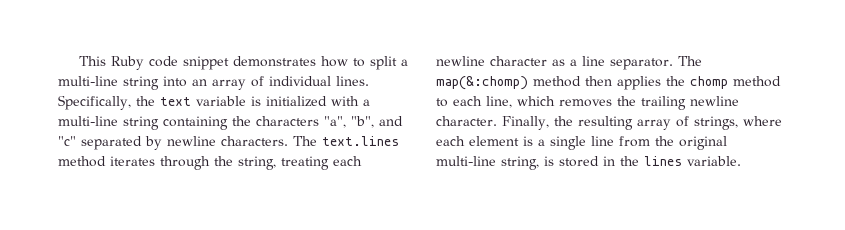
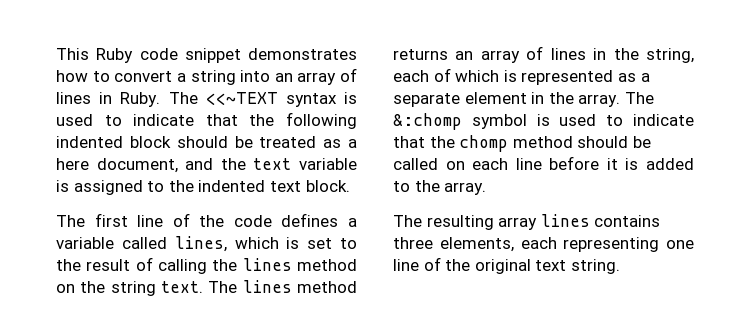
- This Ruby code snippet demonstrates how to split a multi-line string into an array of individual lines. Specifically, the text variable is initialized with a multi-line string containing the characters "a", "b", and "c" separated by newline characters. The text.lines method iterates through the string, treating each newline character as a line separator. The map(&:chomp) method then applies the chomp method to each line, which removes the trailing newline character. Finally, the resulting array of strings, where each element is a single line from the original multi-line string, is stored in the lines variable.
+ This Ruby code snippet demonstrates how to convert a string into an array of lines in Ruby. The <<~TEXT syntax is used to indicate that the following indented block should be treated as a here document, and the text variable is assigned to the indented text block.
+ The first line of the code defines a variable called lines, which is set to the result of calling the lines method on the string text. The lines method returns an array of lines in the string, each of which is represented as a separate element in the array. The &:chomp symbol is used to indicate that the chomp method should be called on each line before it is added to the array.
+ The resulting array lines contains three elements, each representing one line of the original text string.

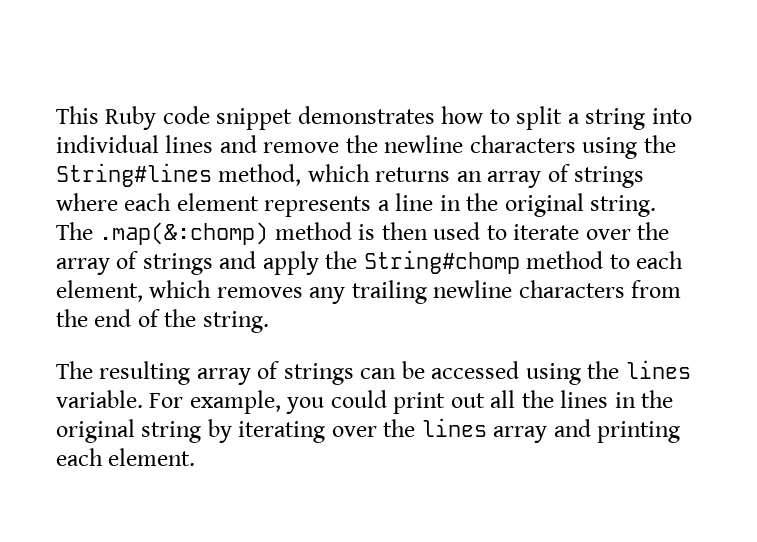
- This Ruby code snippet demonstrates how to convert a string into an array of lines in Ruby. The <<~TEXT syntax is used to indicate that the following indented block should be treated as a here document, and the text variable is assigned to the indented text block.
- The first line of the code defines a variable called lines, which is set to the result of calling the lines method on the string text. The lines method returns an array of lines in the string, each of which is represented as a separate element in the array. The &:chomp symbol is used to indicate that the chomp method should be called on each line before it is added to the array.
- The resulting array lines contains three elements, each representing one line of the original text string.
+ This Ruby code snippet demonstrates how to split a string into individual lines and remove the newline characters using the String#lines method, which returns an array of strings where each element represents a line in the original string. The .map(&:chomp) method is then used to iterate over the array of strings and apply the String#chomp method to each element, which removes any trailing newline characters from the end of the string.
+ The resulting array of strings can be accessed using the lines variable. For example, you could print out all the lines in the original string by iterating over the lines array and printing each element.

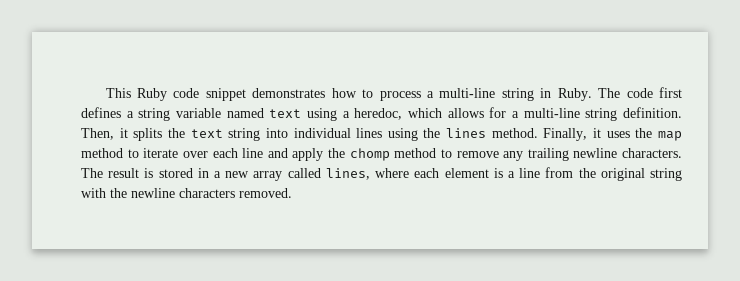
- This Ruby code snippet demonstrates how to split a string into individual lines and remove the newline characters using the String#lines method, which returns an array of strings where each element represents a line in the original string. The .map(&:chomp) method is then used to iterate over the array of strings and apply the String#chomp method to each element, which removes any trailing newline characters from the end of the string.
- The resulting array of strings can be accessed using the lines variable. For example, you could print out all the lines in the original string by iterating over the lines array and printing each element.
+ This Ruby code snippet demonstrates how to process a multi-line string in Ruby. The code first defines a string variable named text using a heredoc, which allows for a multi-line string definition. Then, it splits the text string into individual lines using the lines method. Finally, it uses the map method to iterate over each line and apply the chomp method to remove any trailing newline characters. The result is stored in a new array called lines, where each element is a line from the original string with the newline characters removed.

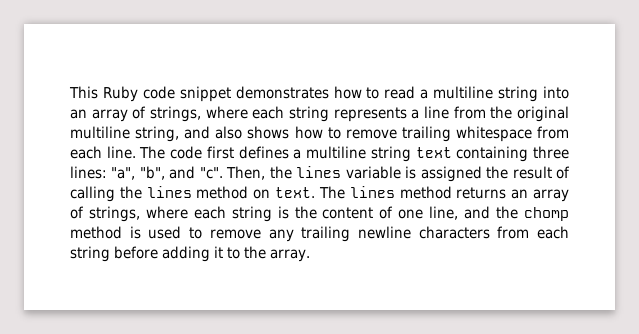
- This Ruby code snippet demonstrates how to process a multi-line string in Ruby.
+ This Ruby code snippet demonstrates how to read a multiline string into an array of strings, where each string represents a line from the original multiline string, and also shows how to remove trailing whitespace from each line.
- The code first defines a string variable named text using a heredoc, which allows for a multi-line string definition. Then, it splits the text string into individual lines using the lines method. Finally, it uses the map method to iterate over each line and apply the chomp method to remove any trailing newline characters. The result is stored in a new array called lines, where each element is a line from the original string with the newline characters removed.
+ The code first defines a multiline string text containing three lines: "a", "b", and "c". Then, the lines variable is assigned the result of calling the lines method on text. The lines method returns an array of strings, where each string is the content of one line, and the chomp method is used to remove any trailing newline characters from each string before adding it to the array.

